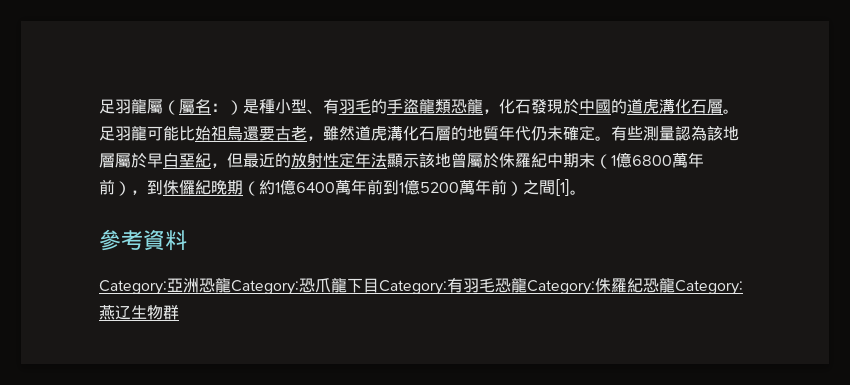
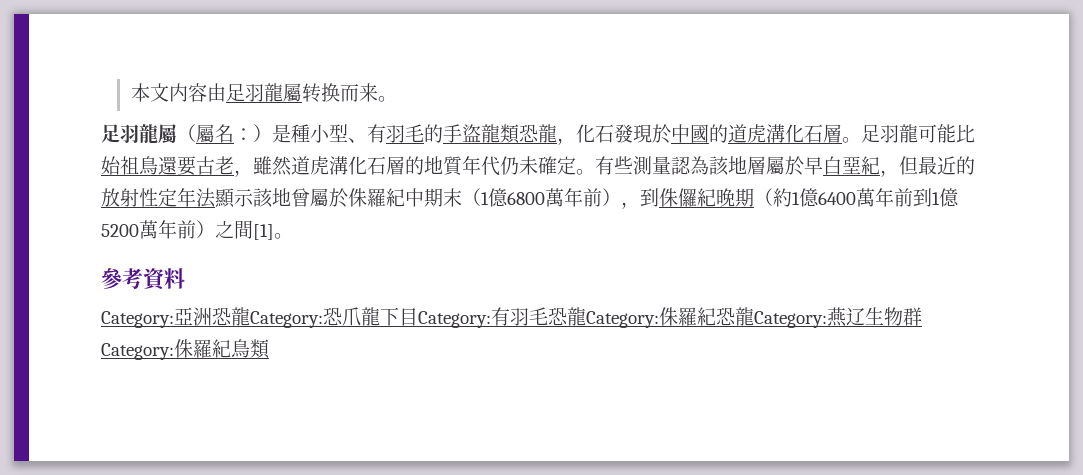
+ 本文内容由足羽龍屬转换而来。
- Category:亞洲恐龍Category:恐爪龍下目Category:有羽毛恐龍Category:侏羅紀恐龍Category:燕辽生物群
+ Category:亞洲恐龍Category:恐爪龍下目Category:有羽毛恐龍Category:侏羅紀恐龍Category:燕辽生物群Category:侏羅紀鳥類

